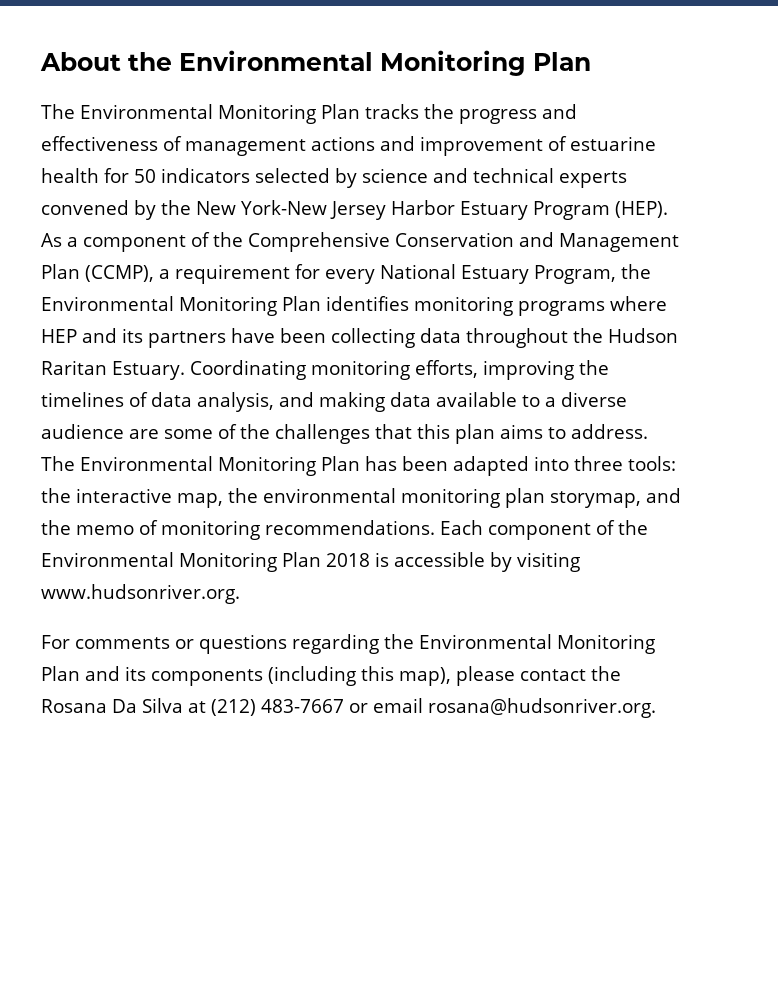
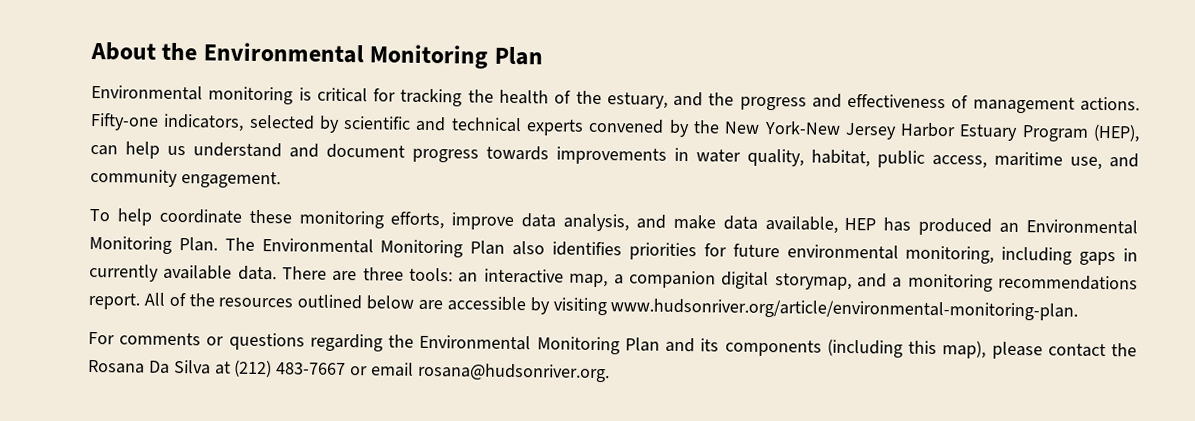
- The Environmental Monitoring Plan tracks the progress and effectiveness of management actions and improvement of estuarine health for 50 indicators selected by science and technical experts convened by the New York-New Jersey Harbor Estuary Program (HEP). As a component of the Comprehensive Conservation and Management Plan (CCMP), a requirement for every National Estuary Program, the Environmental Monitoring Plan identifies monitoring programs where HEP and its partners have been collecting data throughout the Hudson Raritan Estuary. Coordinating monitoring efforts, improving the timelines of data analysis, and making data available to a diverse audience are some of the challenges that this plan aims to address. The Environmental Monitoring Plan has been adapted into three tools: the interactive map, the environmental monitoring plan storymap, and the memo of monitoring recommendations. Each component of the Environmental Monitoring Plan 2018 is accessible by visiting www.hudsonriver.org.
+ Environmental monitoring is critical for tracking the health of the estuary, and the progress and effectiveness of management actions. Fifty-one indicators, selected by scientific and technical experts convened by the New York-New Jersey Harbor Estuary Program (HEP), can help us understand and document progress towards improvements in water quality, habitat, public access, maritime use, and community engagement.
+ To help coordinate these monitoring efforts, improve data analysis, and make data available, HEP has produced an Environmental Monitoring Plan. The Environmental Monitoring Plan also identifies priorities for future environmental monitoring, including gaps in currently available data. There are three tools: an interactive map, a companion digital storymap, and a monitoring recommendations report. All of the resources outlined below are accessible by visiting www.hudsonriver.org/article/environmental-monitoring-plan.

